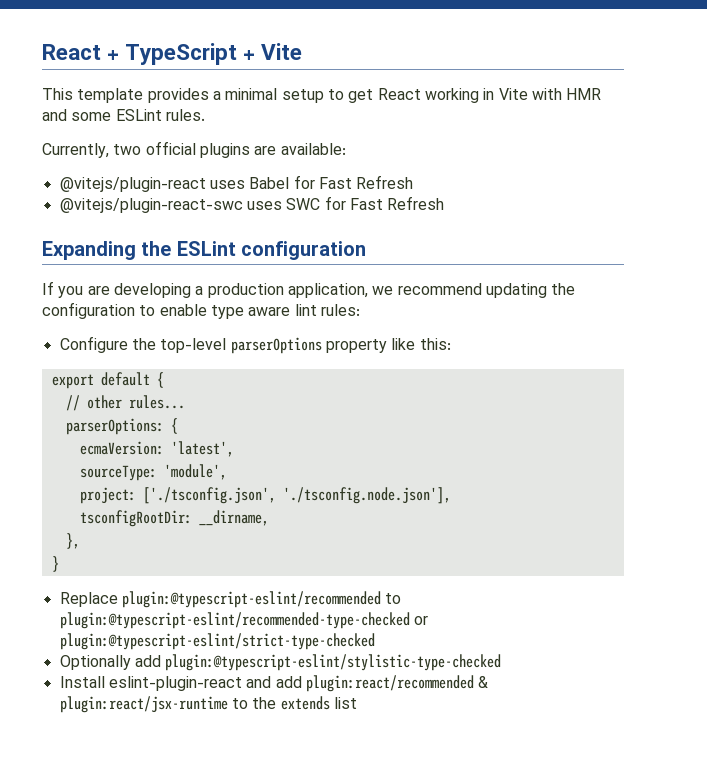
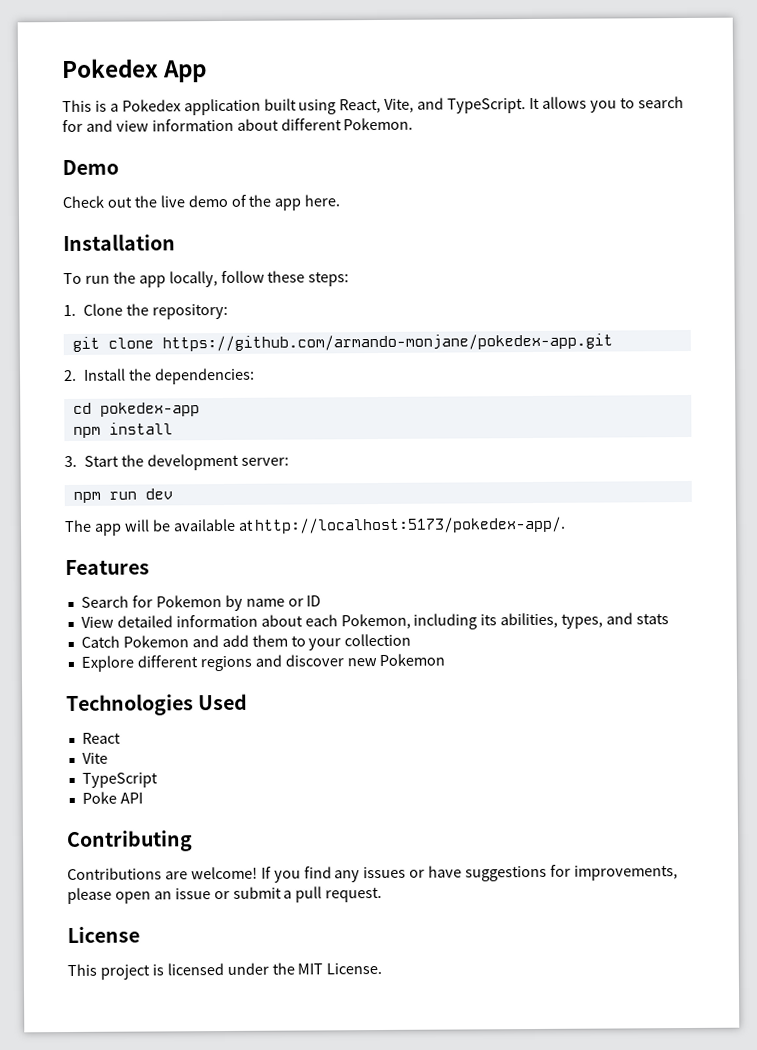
- React + TypeScript + Vite
- This template provides a minimal setup to get React working in Vite with HMR and some ESLint rules.
- Currently, two official plugins are available:
- @vitejs/plugin-react uses Babel for Fast Refresh
- @vitejs/plugin-react-swc uses SWC for Fast Refresh
- Expanding the ESLint configuration
- If you are developing a production application, we recommend updating the configuration to enable type aware lint rules:
- Configure the top-level parserOptions property like this:
- export default {
- // other rules...
- parserOptions: {
- ecmaVersion: 'latest',
- sourceType: 'module',
- project: ['./tsconfig.json', './tsconfig.node.json'],
- tsconfigRootDir: __dirname,
- },
- }
- Replace plugin:@typescript-eslint/recommended to plugin:@typescript-eslint/recommended-type-checked or plugin:@typescript-eslint/strict-type-checked
- Optionally add plugin:@typescript-eslint/stylistic-type-checked
- Install eslint-plugin-react and add plugin:react/recommended & plugin:react/jsx-runtime to the extends list
+ Pokedex App
+ This is a Pokedex application built using React, Vite, and TypeScript. It allows you to search for and view information about different Pokemon.
+ Demo
+ Check out the live demo of the app here.
+ Installation
+ To run the app locally, follow these steps:
+ 1. Clone the repository:
+ git clone https://github.com/armando-monjane/pokedex-app.git
+ 2. Install the dependencies:
+ cd pokedex-app
+ npm install
+ 3. Start the development server:
+ npm run dev
+ The app will be available at http://localhost:5173/pokedex-app/.
+ Features
+ Search for Pokemon by name or ID
+ View detailed information about each Pokemon, including its abilities, types, and stats
+ Catch Pokemon and add them to your collection
+ Explore different regions and discover new Pokemon
+ Technologies Used
+ React
+ Vite
+ TypeScript
+ Poke API
+ Contributing
+ Contributions are welcome! If you find any issues or have suggestions for improvements, please open an issue or submit a pull request.
+ License
+ This project is licensed under the MIT License.

